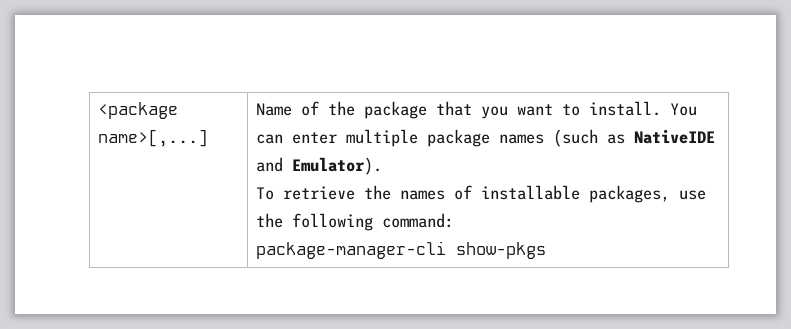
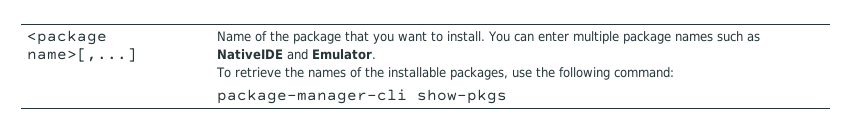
- <package name>[,...] | Name of the package that you want to install. You can enter multiple package names (such as NativeIDE and Emulator).
- To retrieve the names of installable packages, use the following command:
+ <package name>[,...] | Name of the package that you want to install. You can enter multiple package names such as NativeIDE and Emulator.
+ To retrieve the names of the installable packages, use the following command:

